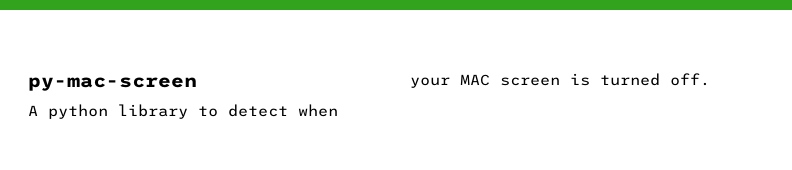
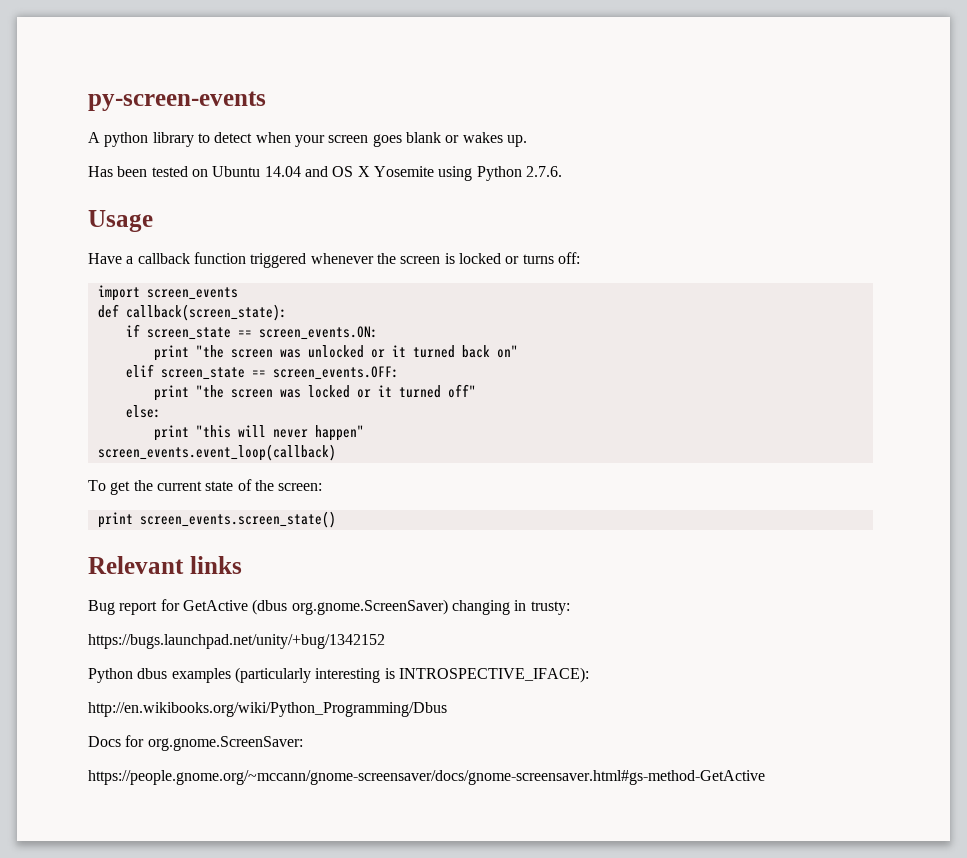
- py-mac-screen
+ py-screen-events
- A python library to detect when your MAC screen is turned off.
+ A python library to detect when your screen goes blank or wakes up.
+ Has been tested on Ubuntu 14.04 and OS X Yosemite using Python 2.7.6.
+ Usage
+ Have a callback function triggered whenever the screen is locked or turns off:
+ import screen_events
+ def callback(screen_state):
+ if screen_state == screen_events.ON:
+ print "the screen was unlocked or it turned back on"
+ elif screen_state == screen_events.OFF:
+ print "the screen was locked or it turned off"
+ else:
+ print "this will never happen"
+ screen_events.event_loop(callback)
+ To get the current state of the screen:
+ print screen_events.screen_state()
+ Relevant links
+ Bug report for GetActive (dbus org.gnome.ScreenSaver) changing in trusty:
+ https://bugs.launchpad.net/unity/+bug/1342152
+ Python dbus examples (particularly interesting is INTROSPECTIVE_IFACE):
+ http://en.wikibooks.org/wiki/Python_Programming/Dbus
+ Docs for org.gnome.ScreenSaver:
+ https://people.gnome.org/~mccann/gnome-screensaver/docs/gnome-screensaver.html#gs-method-GetActive

